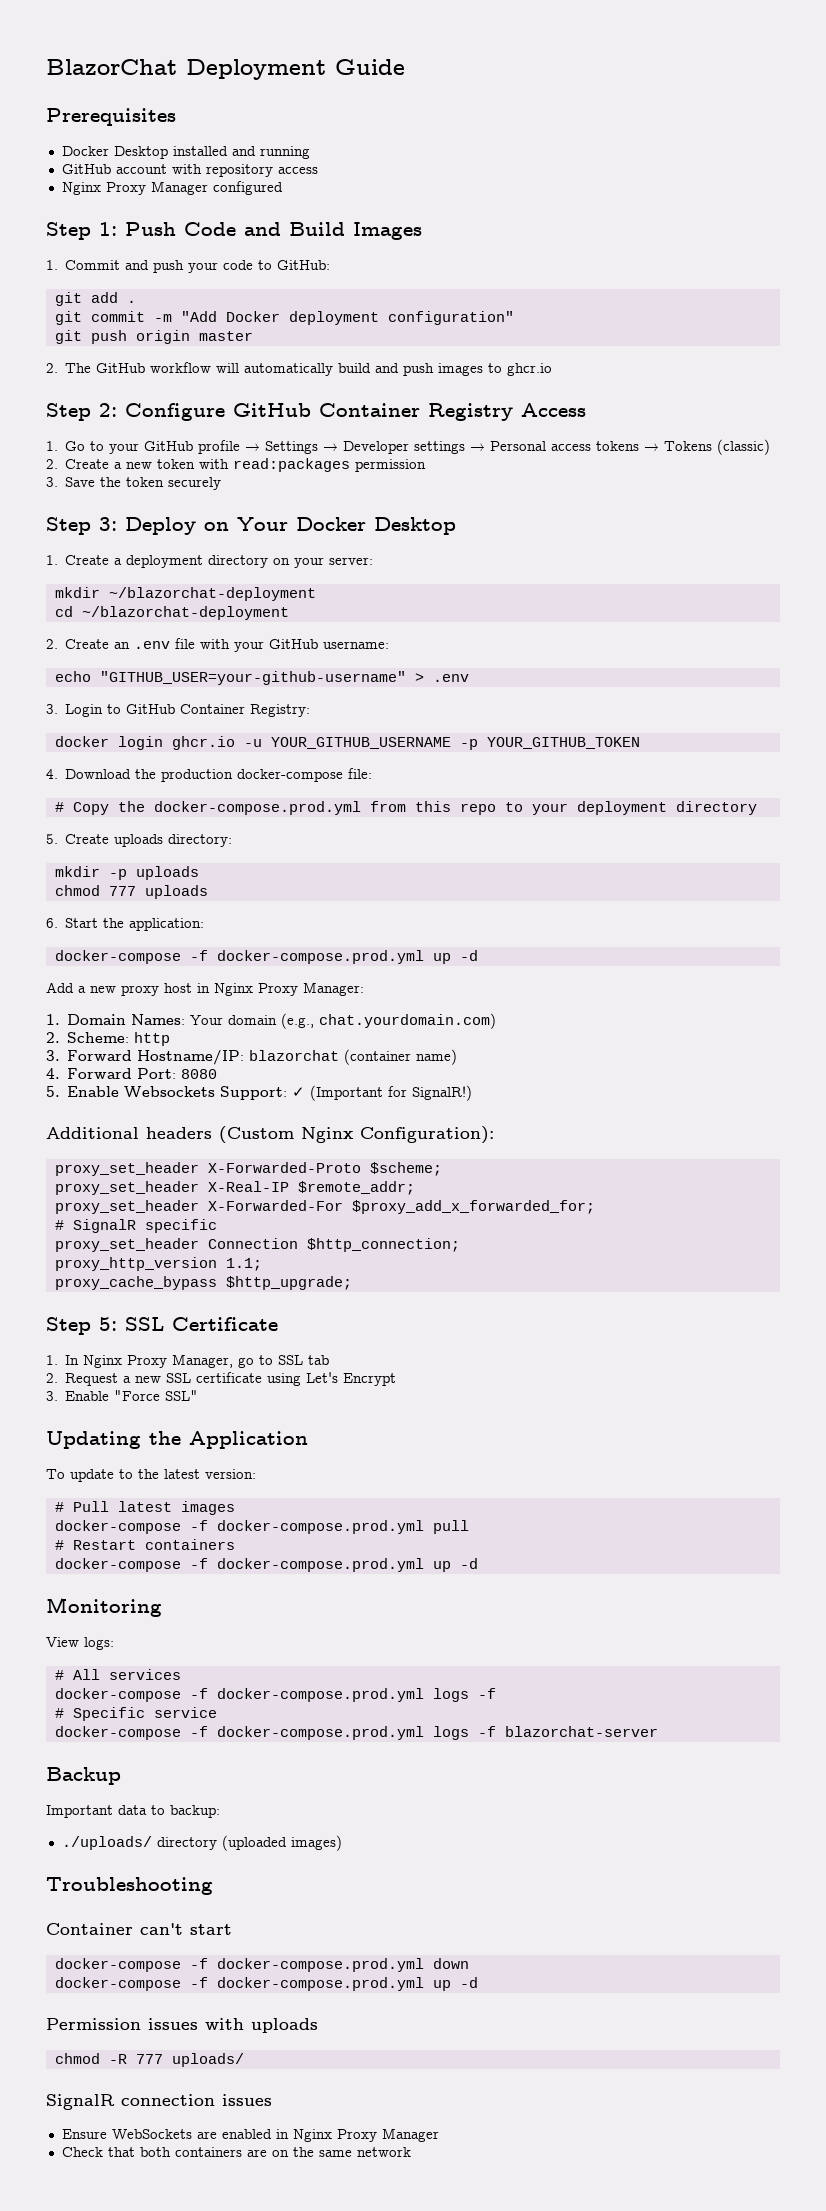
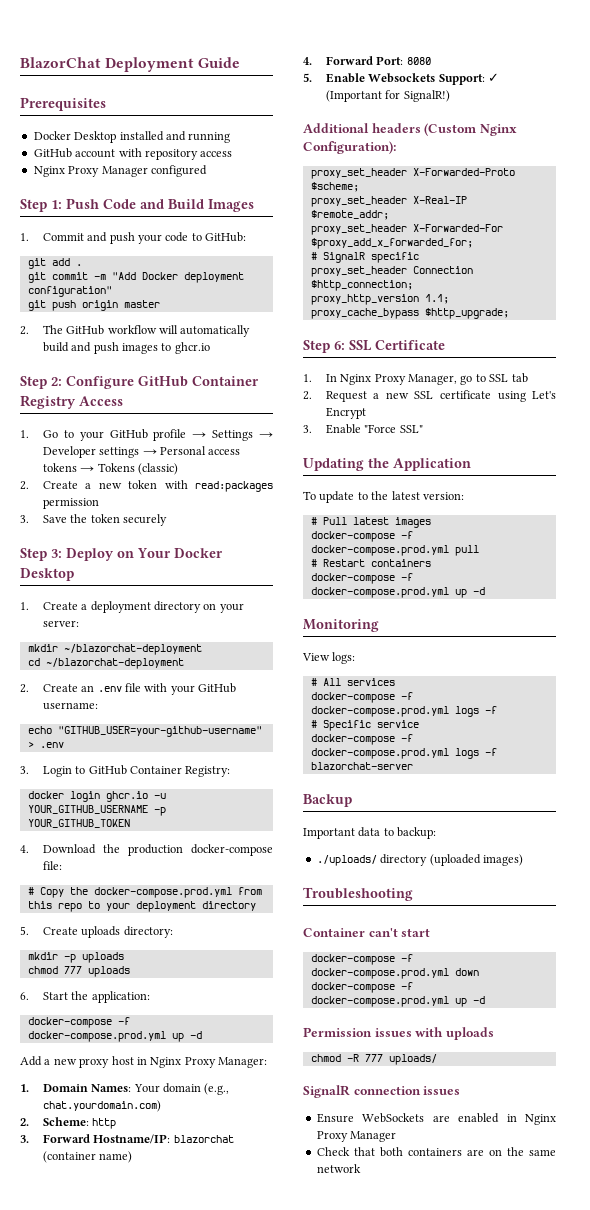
- Step 5: SSL Certificate
+ Step 6: SSL Certificate

